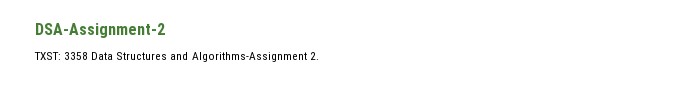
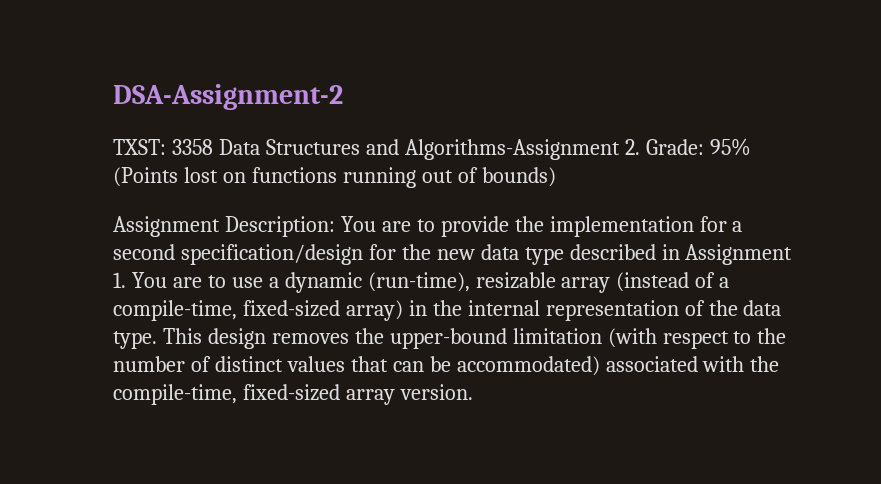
- TXST: 3358 Data Structures and Algorithms-Assignment 2.
+ TXST: 3358 Data Structures and Algorithms-Assignment 2. Grade: 95% (Points lost on functions running out of bounds)
+ Assignment Description: You are to provide the implementation for a second specification/design for the new data type described in Assignment 1. You are to use a dynamic (run-time), resizable array (instead of a compile-time, fixed-sized array) in the internal representation of the data type. This design removes the upper-bound limitation (with respect to the number of distinct values that can be accommodated) associated with the compile-time, fixed-sized array version.

